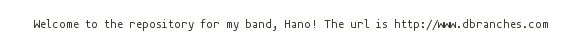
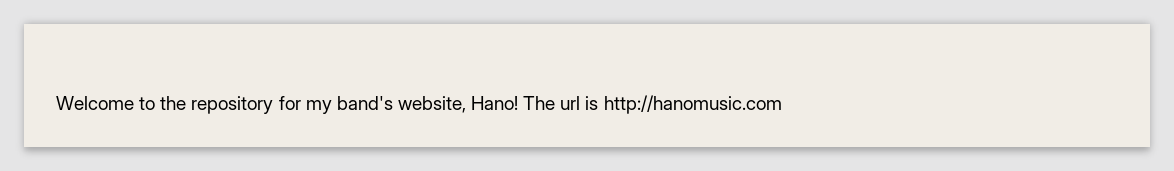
- Welcome to the repository for my band, Hano!
+ Welcome to the repository for my band's website, Hano!
- The url is http://www.dbranches.com
+ The url is http://hanomusic.com

